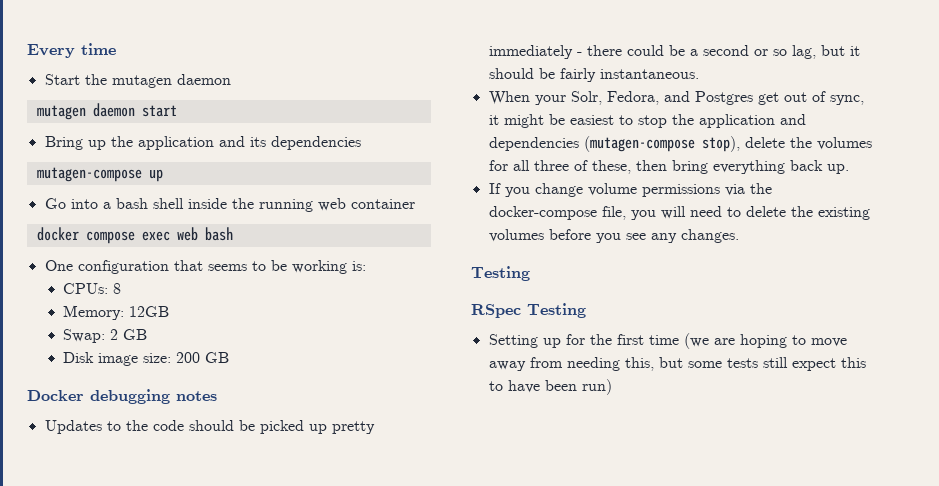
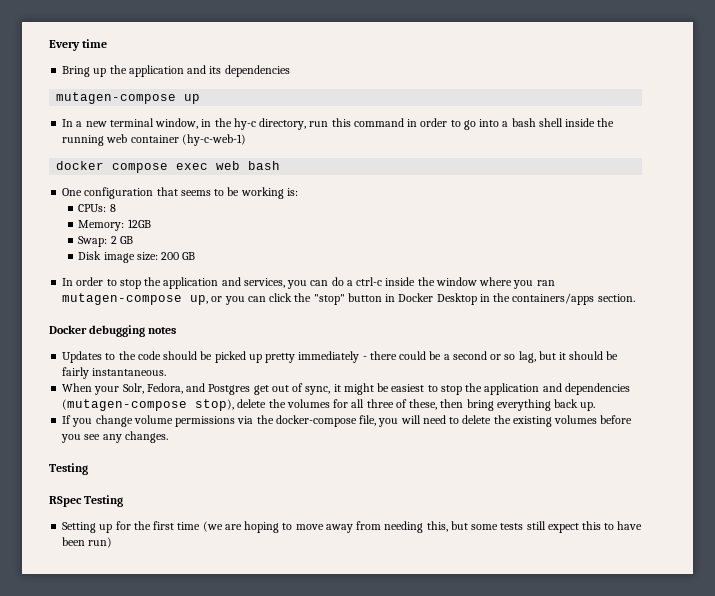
- Start the mutagen daemon
- mutagen daemon start
- Go into a bash shell inside the running web container
+ In a new terminal window, in the hy-c directory, run this command in order to go into a bash shell inside the running web container (hy-c-web-1)
+ In order to stop the application and services, you can do a ctrl-c inside the window where you ran mutagen-compose up, or you can click the "stop" button in Docker Desktop in the containers/apps section.

